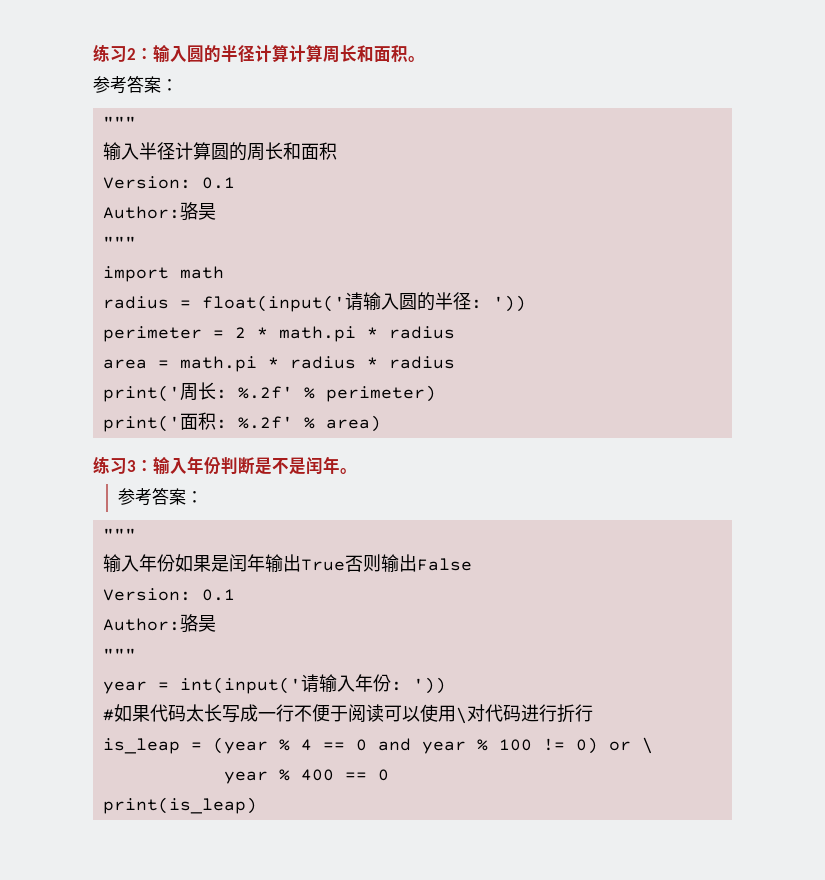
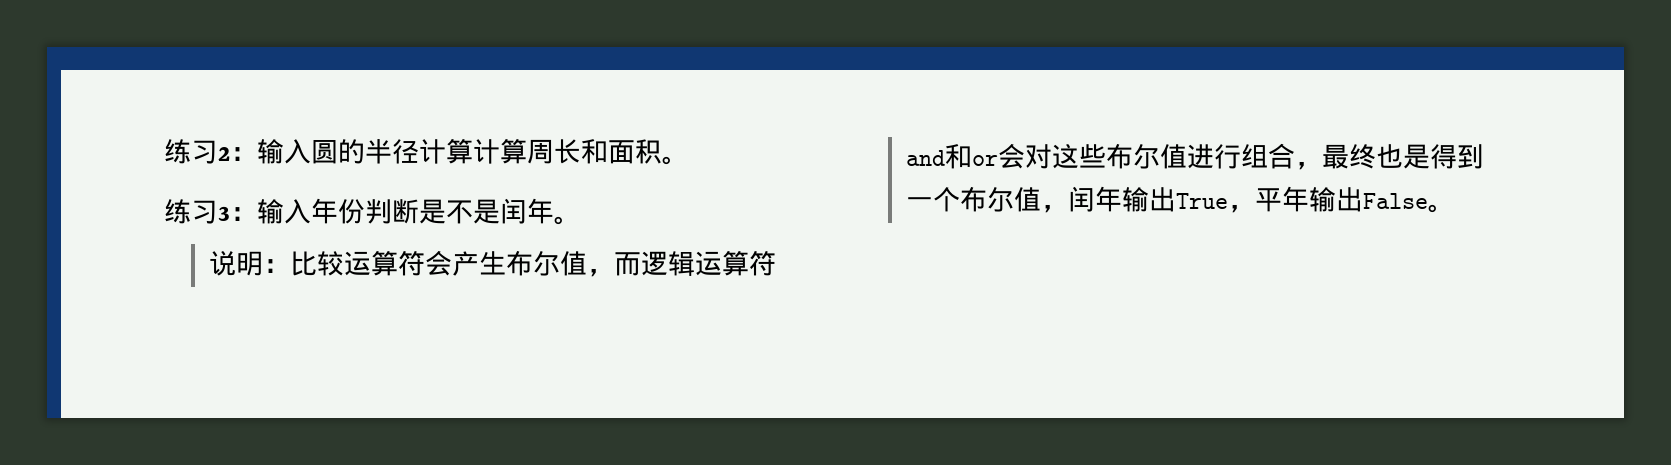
  练习2：输入圆的半径计算计算周长和面积。
- 参考答案：
- """
- 输入半径计算圆的周长和面积
- Version: 0.1
- Author:骆昊
- """
- import math
- radius = float(input('请输入圆的半径: '))
- perimeter = 2 * math.pi * radius
- area = math.pi * radius * radius
- print('周长: %.2f' % perimeter)
- print('面积: %.2f' % area)
  练习3：输入年份判断是不是闰年。
- 参考答案：
- """
- 输入年份如果是闰年输出True否则输出False
- Version: 0.1
- Author:骆昊
- """
- year = int(input('请输入年份: '))
- #如果代码太长写成一行不便于阅读可以使用\对代码进行折行
- is_leap = (year % 4 == 0 and year % 100 != 0) or \
- year % 400 == 0
- print(is_leap)
+ 说明：比较运算符会产生布尔值，而逻辑运算符and和or会对这些布尔值进行组合，最终也是得到一个布尔值，闰年输出True，平年输出False。

